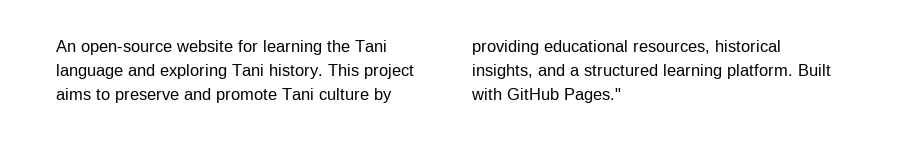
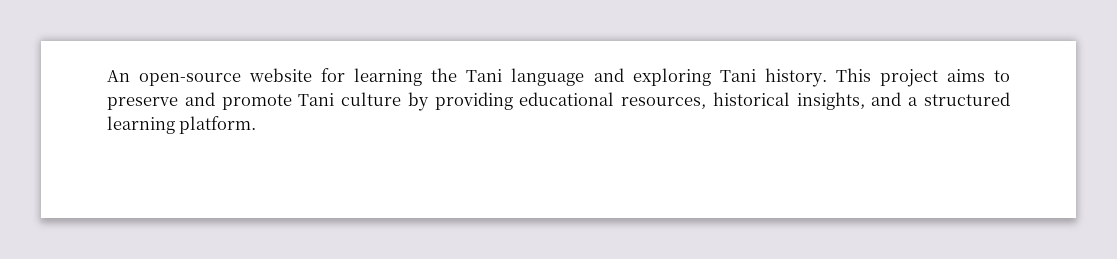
- Built with GitHub Pages."

